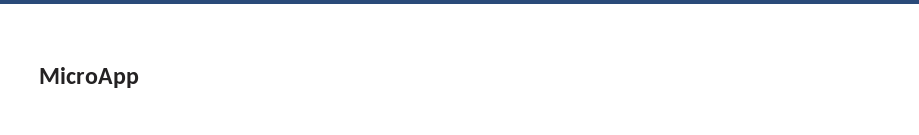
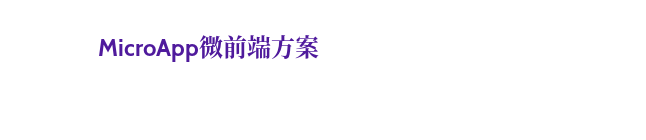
- MicroApp
+ MicroApp微前端方案

